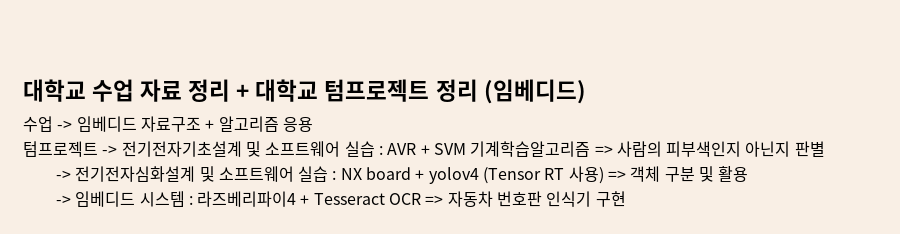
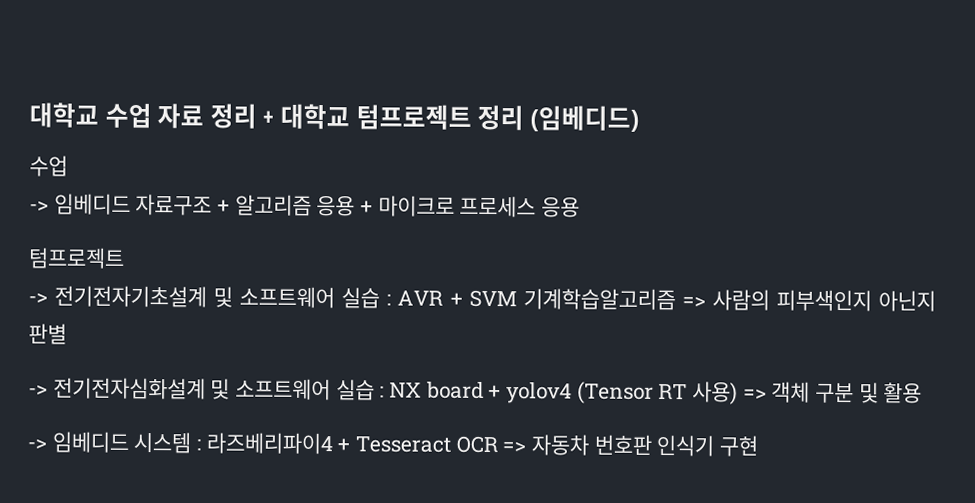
  대학교 수업 자료 정리 + 대학교 텀프로젝트 정리 (임베디드)
- 수업 -> 임베디드 자료구조 + 알고리즘 응용
- 텀프로젝트 -> 전기전자기초설계 및 소프트웨어 실습 : AVR + SVM 기계학습알고리즘 => 사람의 피부색인지 아닌지 판별
+ 수업
+ -> 임베디드 자료구조 + 알고리즘 응용 + 마이크로 프로세스 응용
+ 텀프로젝트
+ -> 전기전자기초설계 및 소프트웨어 실습 : AVR + SVM 기계학습알고리즘 => 사람의 피부색인지 아닌지 판별

